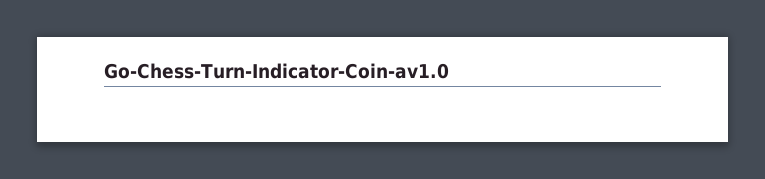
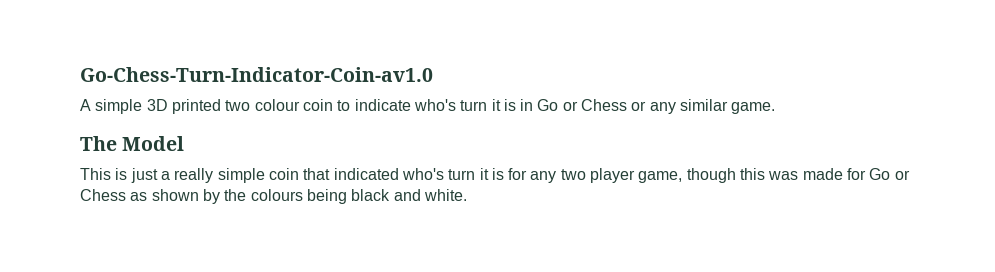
+ A simple 3D printed two colour coin to indicate who's turn it is in Go or Chess or any similar game.
+ The Model
+ This is just a really simple coin that indicated who's turn it is for any two player game, though this was made for Go or Chess as shown by the colours being black and white.

